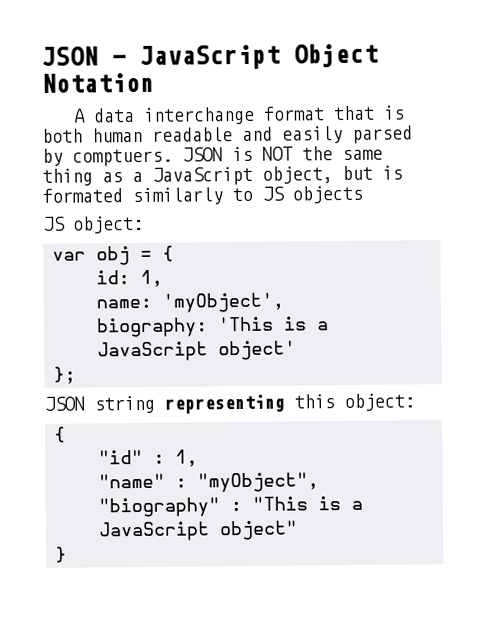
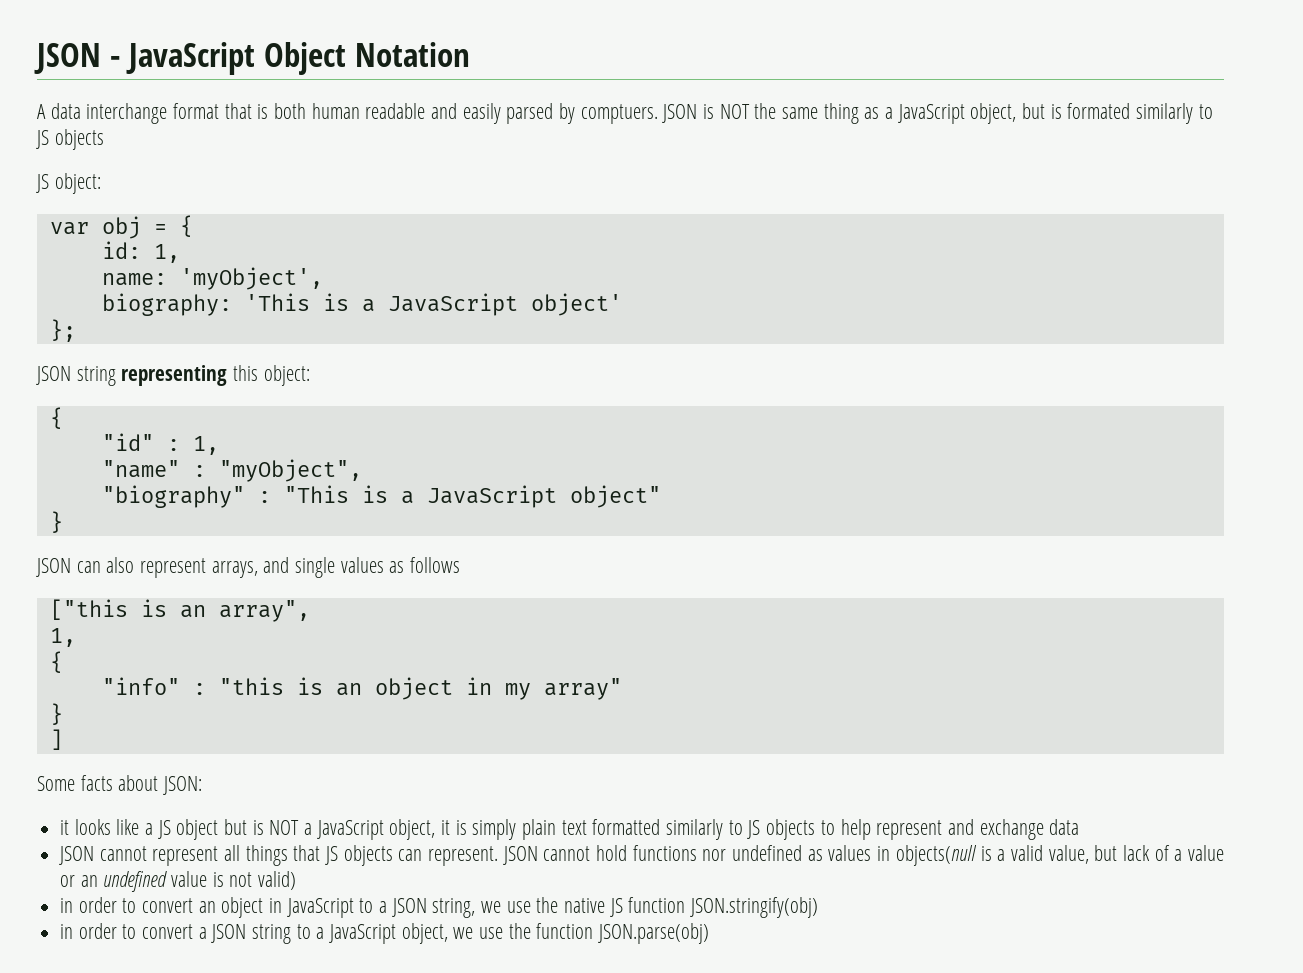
+ JSON can also represent arrays, and single values as follows
+ ["this is an array",
+ 1,
+ {
+ "info" : "this is an object in my array"
+ }
+ ]
+ Some facts about JSON:
+ it looks like a JS object but is NOT a JavaScript object, it is simply plain text formatted similarly to JS objects to help represent and exchange data
+ JSON cannot represent all things that JS objects can represent. JSON cannot hold functions nor undefined as values in objects(null is a valid value, but lack of a value or an undefined value is not valid)
+ in order to convert an object in JavaScript to a JSON string, we use the native JS function JSON.stringify(obj)
+ in order to convert a JSON string to a JavaScript object, we use the function JSON.parse(obj)

